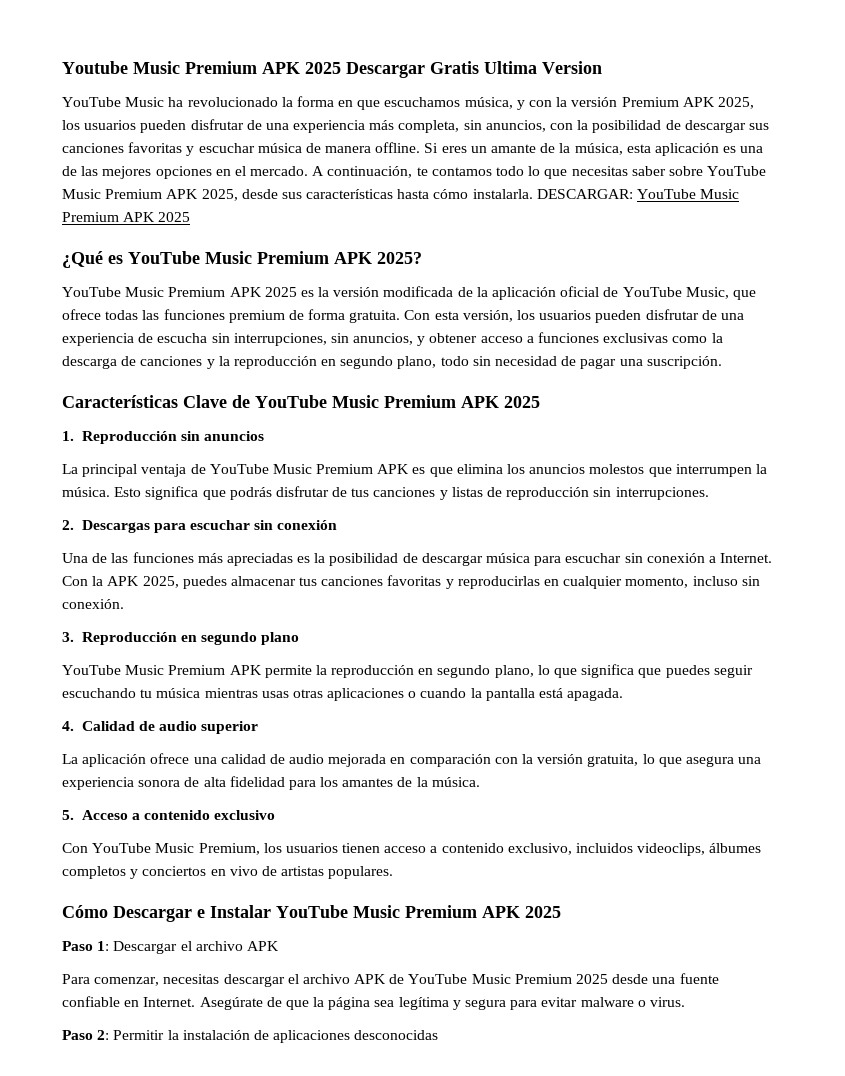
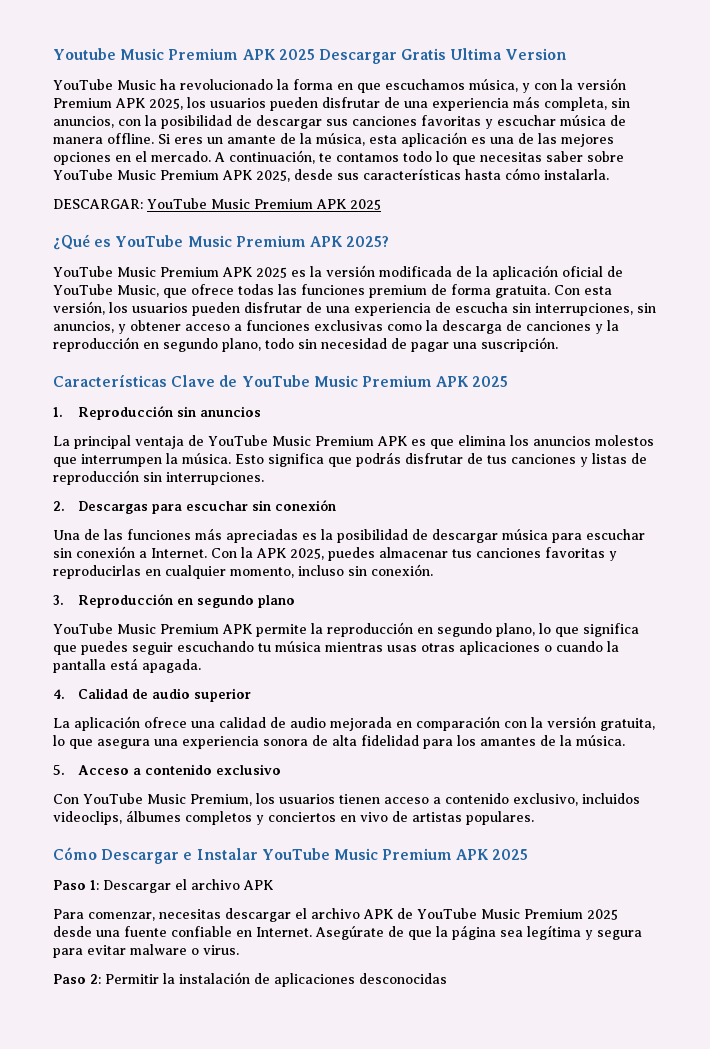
- A continuación, te contamos todo lo que necesitas saber sobre YouTube Music Premium APK 2025, desde sus características hasta cómo instalarla. DESCARGAR: YouTube Music Premium APK 2025
+ A continuación, te contamos todo lo que necesitas saber sobre YouTube Music Premium APK 2025, desde sus características hasta cómo instalarla.
+ DESCARGAR: YouTube Music Premium APK 2025

